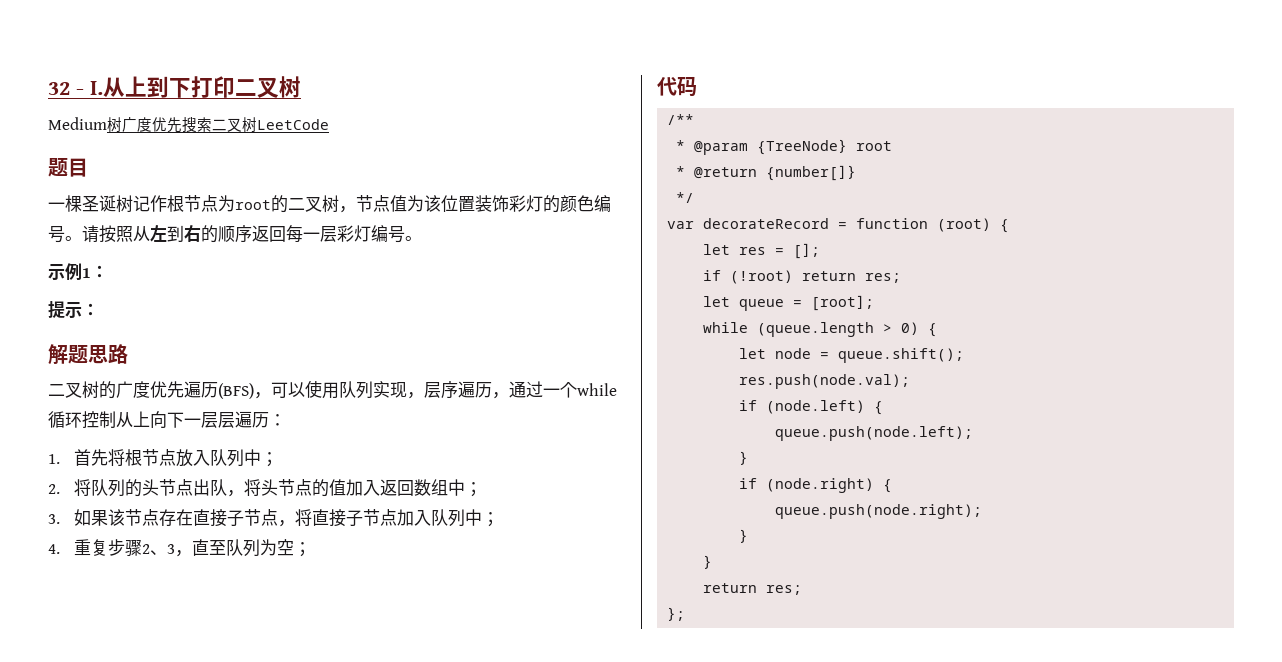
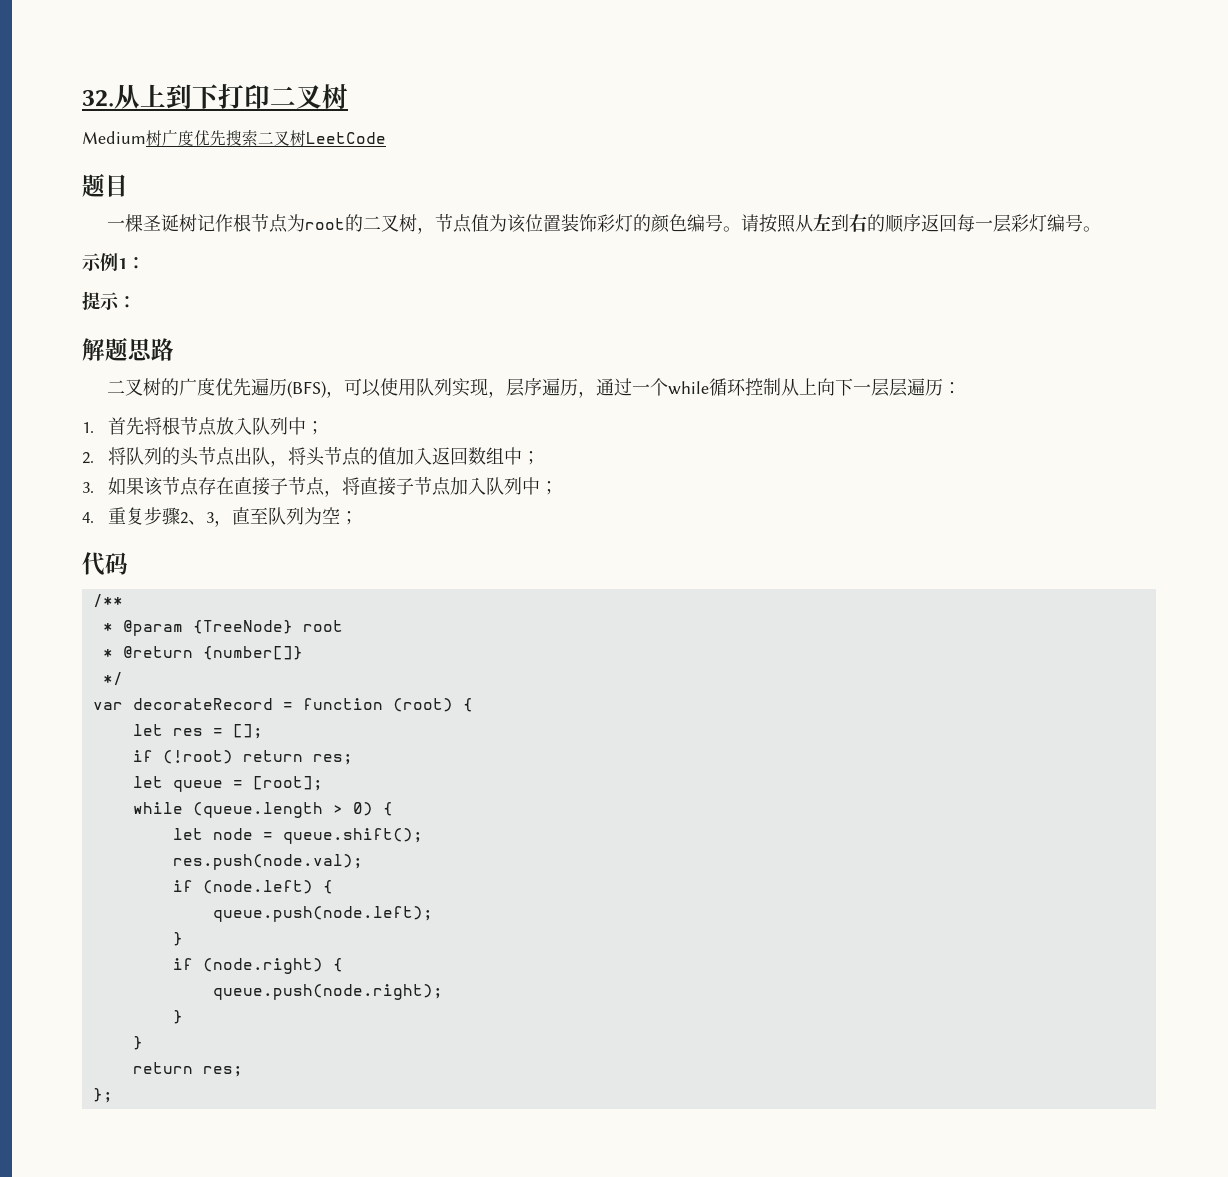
- 32 - I.从上到下打印二叉树
+ 32.从上到下打印二叉树

